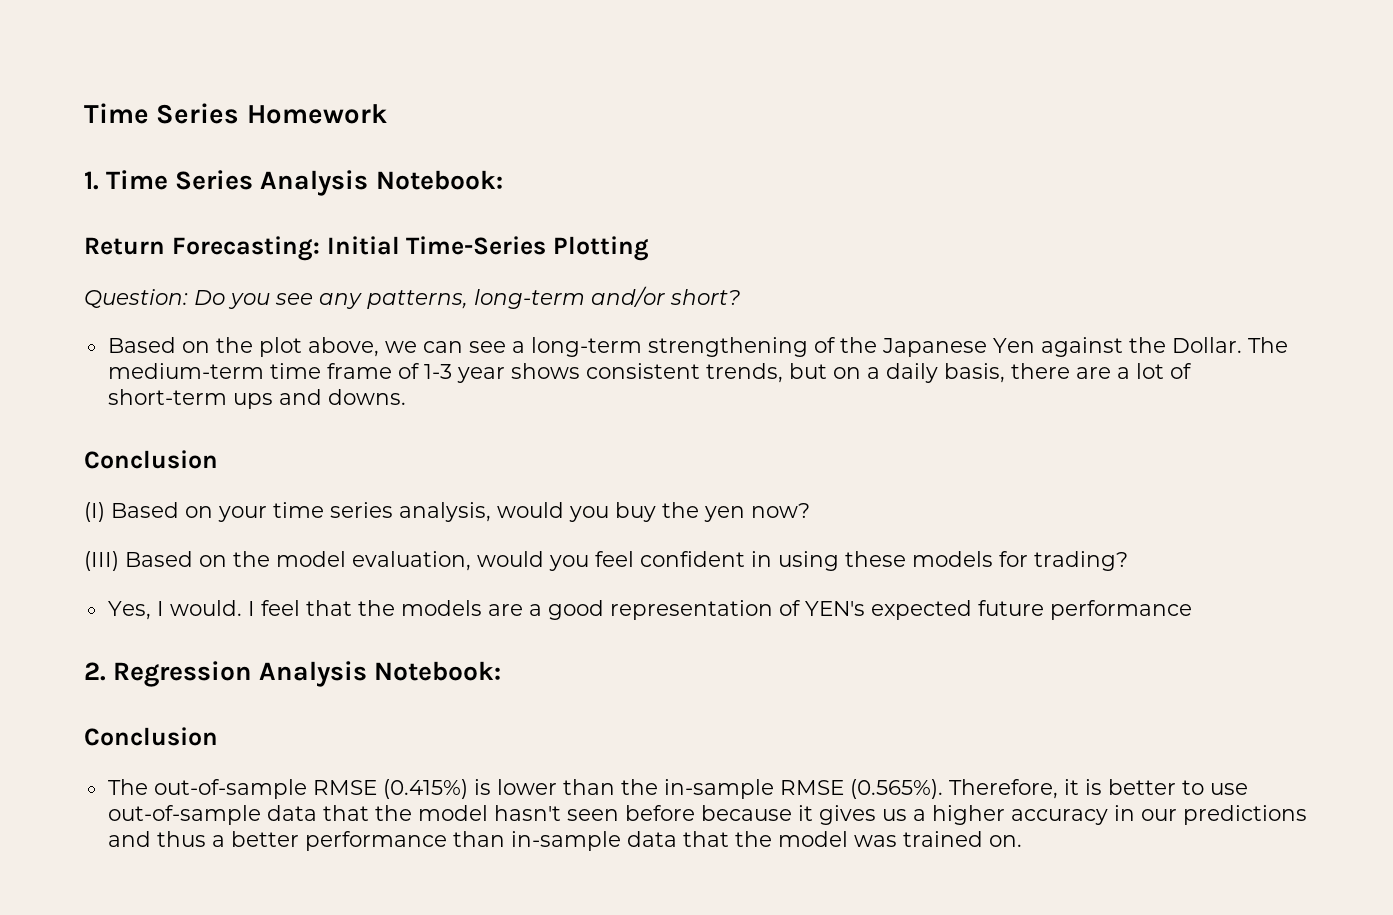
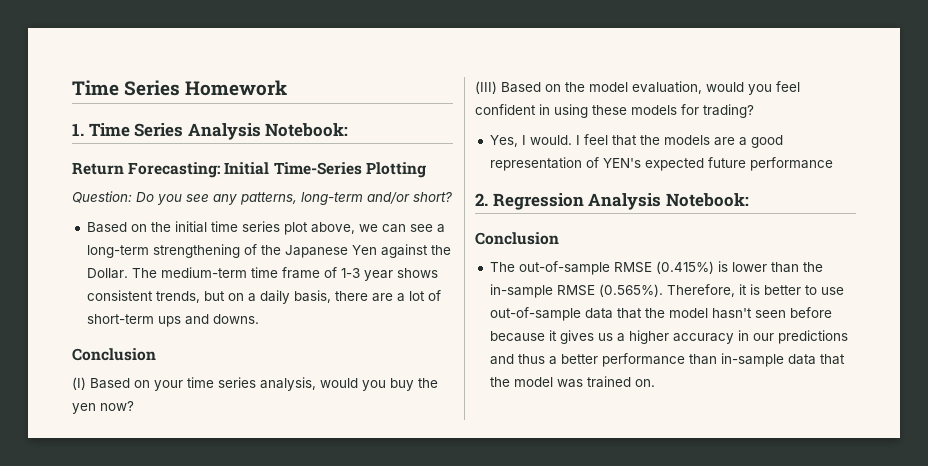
- Based on the plot above, we can see a long-term strengthening of the Japanese Yen against the Dollar.
+ Based on the initial time series plot above, we can see a long-term strengthening of the Japanese Yen against the Dollar.

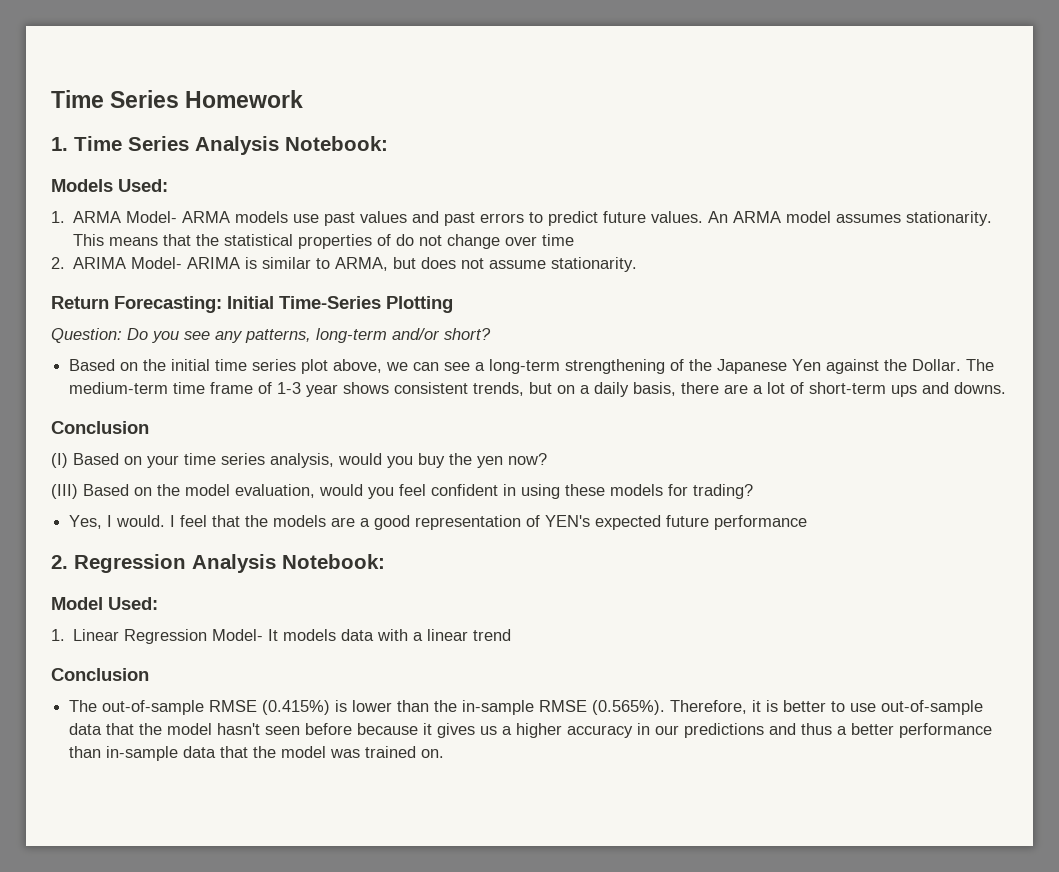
+ Models Used:
+ 1. ARMA Model- ARMA models use past values and past errors to predict future values. An ARMA model assumes stationarity. This means that the statistical properties of do not change over time
+ 2. ARIMA Model- ARIMA is similar to ARMA, but does not assume stationarity.
+ Model Used:
+ 1. Linear Regression Model- It models data with a linear trend

